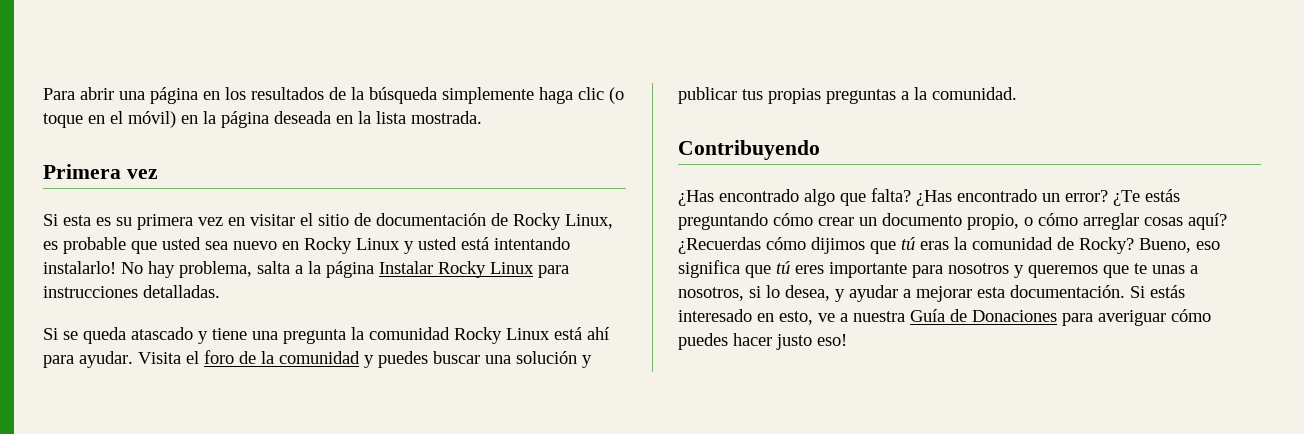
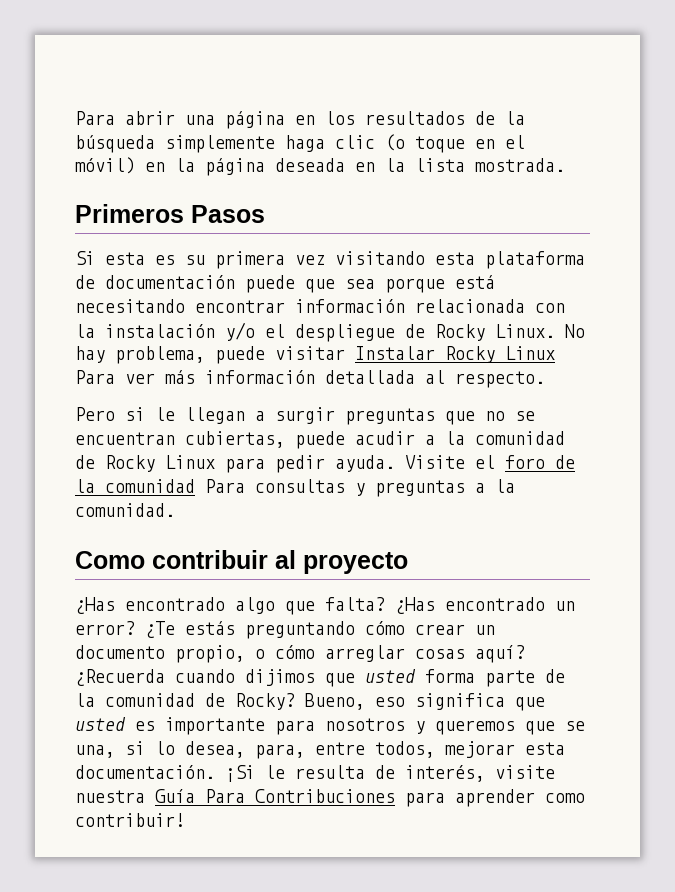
- Primera vez
+ Primeros Pasos
- Si esta es su primera vez en visitar el sitio de documentación de Rocky Linux, es probable que usted sea nuevo en Rocky Linux y usted está intentando instalarlo! No hay problema, salta a la página Instalar Rocky Linux para instrucciones detalladas.
- Si se queda atascado y tiene una pregunta la comunidad Rocky Linux está ahí para ayudar. Visita el foro de la comunidad y puedes buscar una solución y publicar tus propias preguntas a la comunidad.
+ Si esta es su primera vez visitando esta plataforma de documentación puede que sea porque está necesitando encontrar información relacionada con la instalación y/o el despliegue de Rocky Linux. No hay problema, puede visitar Instalar Rocky Linux Para ver más información detallada al respecto.
+ Pero si le llegan a surgir preguntas que no se encuentran cubiertas, puede acudir a la comunidad de Rocky Linux para pedir ayuda. Visite el foro de la comunidad Para consultas y preguntas a la comunidad.
- Contribuyendo
+ Como contribuir al proyecto
- ¿Recuerdas cómo dijimos que tú eras la comunidad de Rocky?
+ ¿Recuerda cuando dijimos que usted forma parte de la comunidad de Rocky?
- Bueno, eso significa que tú eres importante para nosotros y queremos que te unas a nosotros, si lo desea, y ayudar a mejorar esta documentación. Si estás interesado en esto, ve a nuestra Guía de Donaciones para averiguar cómo puedes hacer justo eso!
+ Bueno, eso significa que usted es importante para nosotros y queremos que se una, si lo desea, para, entre todos, mejorar esta documentación. ¡Si le resulta de interés, visite nuestra Guía Para Contribuciones para aprender como contribuir!

